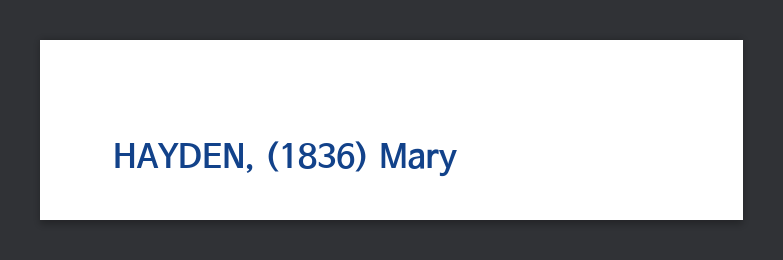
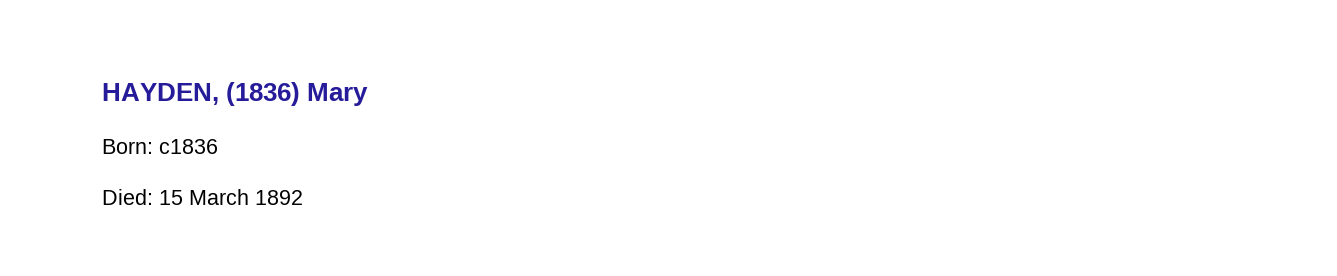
+ Born: c1836
+ Died: 15 March 1892

